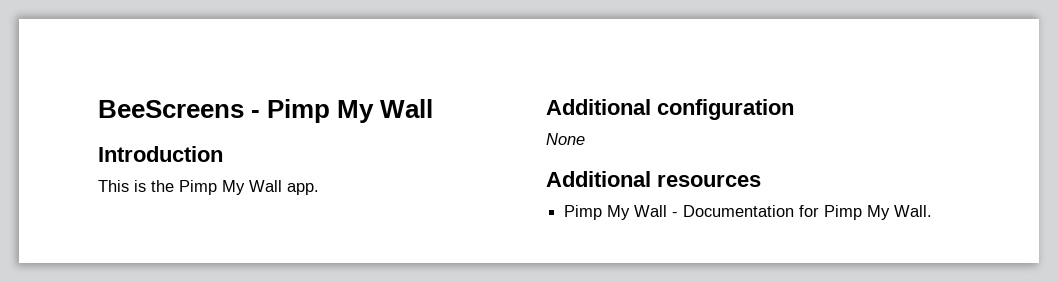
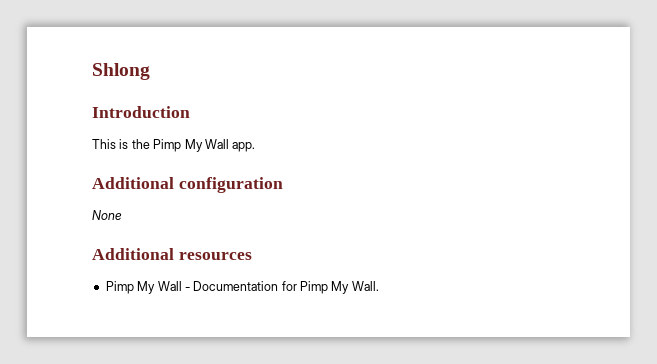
- BeeScreens - Pimp My Wall
+ Shlong

